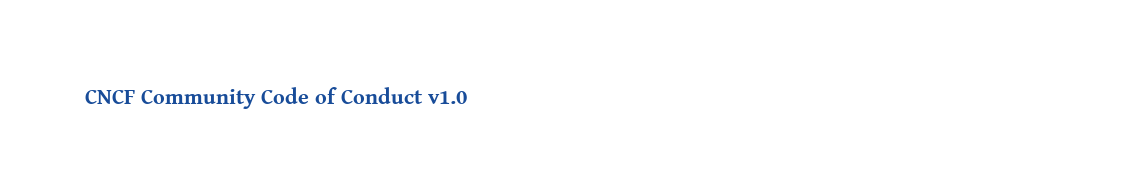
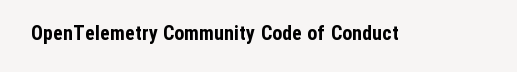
- CNCF Community Code of Conduct v1.0
+ OpenTelemetry Community Code of Conduct

